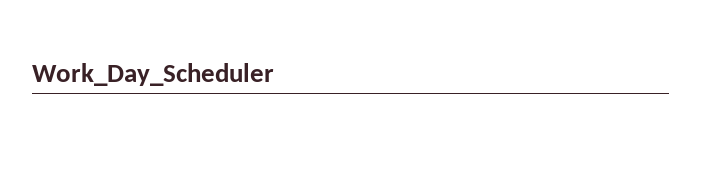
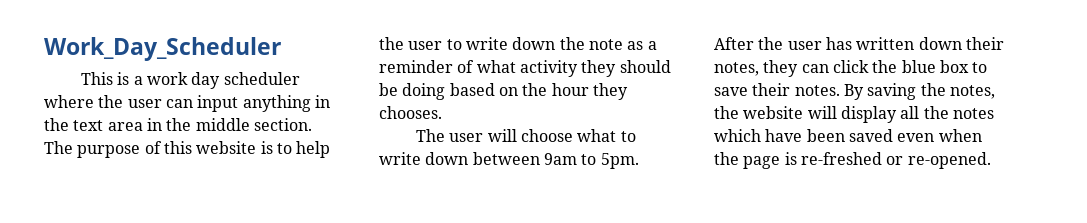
+ This is a work day scheduler where the user can input anything in the text area in the middle section. The purpose of this website is to help the user to write down the note as a reminder of what activity they should be doing based on the hour they chooses.
+ The user will choose what to write down between 9am to 5pm. After the user has written down their notes, they can click the blue box to save their notes. By saving the notes, the website will display all the notes which have been saved even when the page is re-freshed or re-opened.

